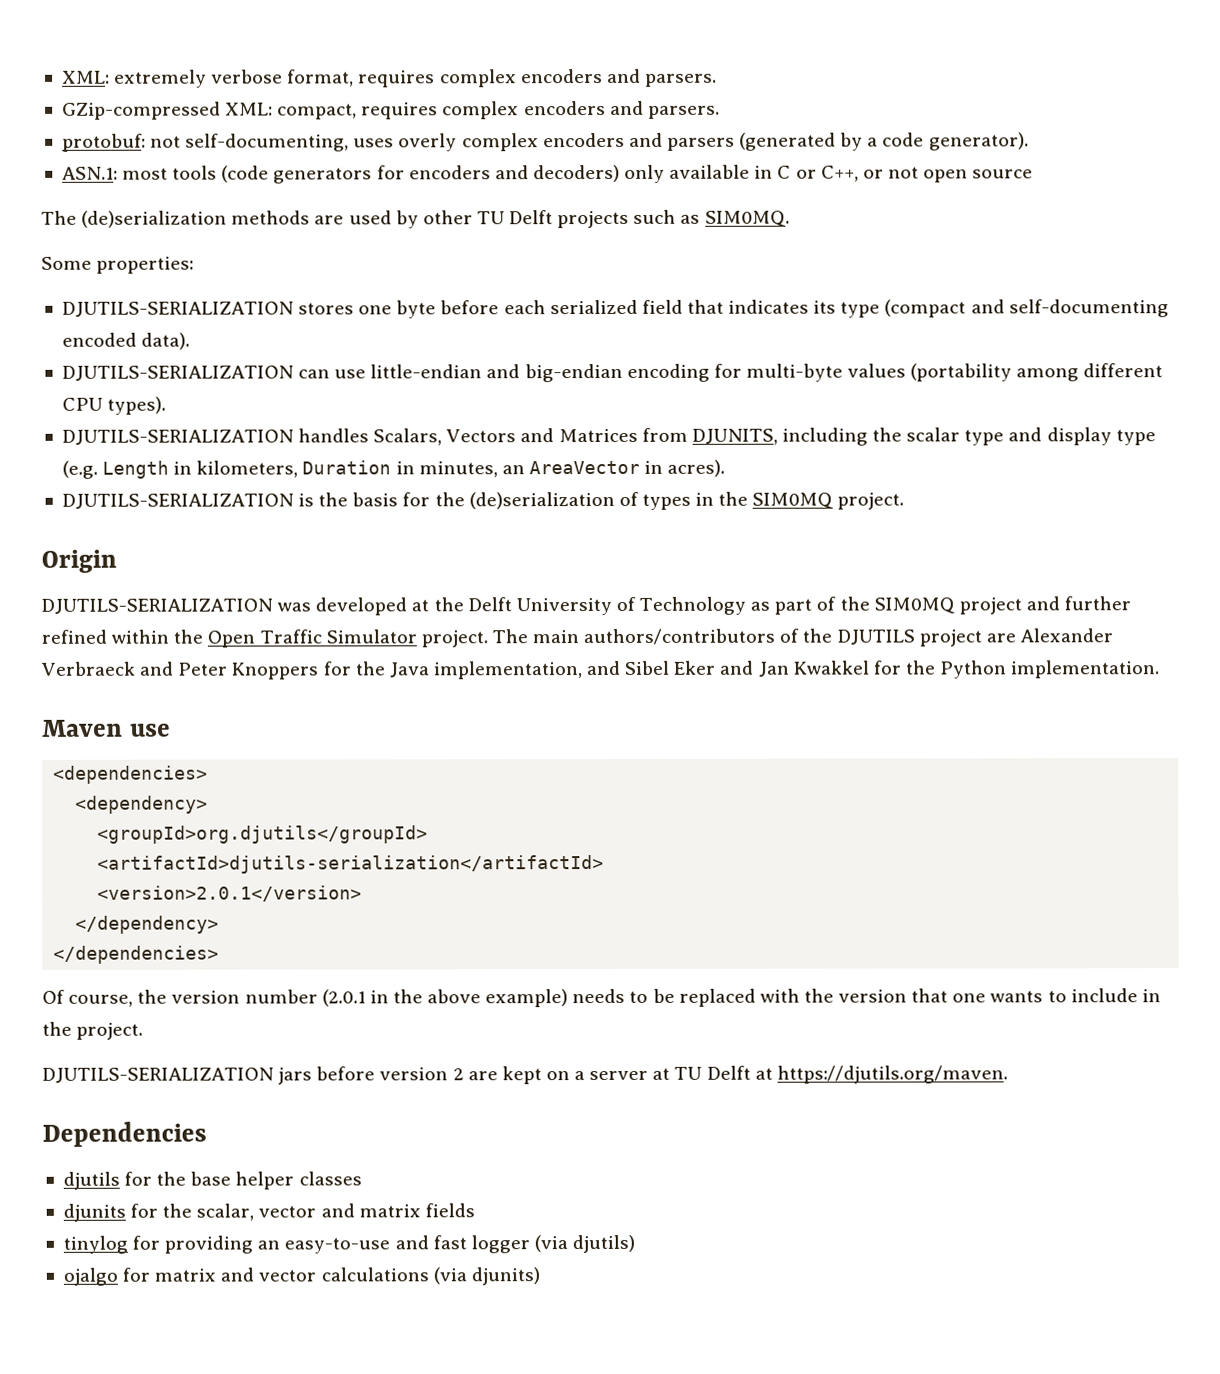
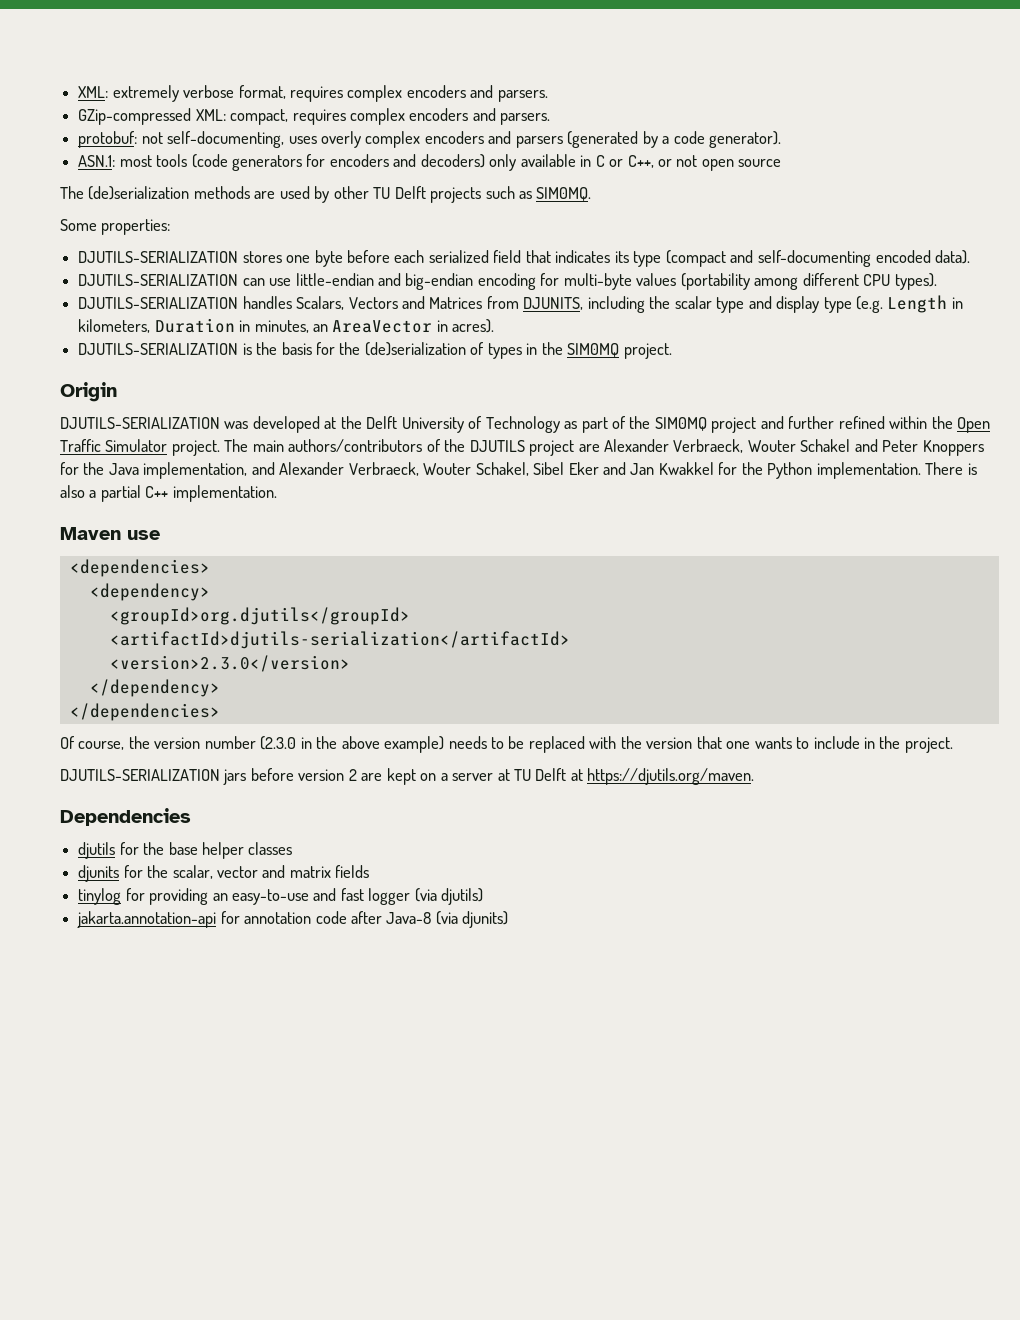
- The main authors/contributors of the DJUTILS project are Alexander Verbraeck and Peter Knoppers for the Java implementation, and Sibel Eker and Jan Kwakkel for the Python implementation.
+ The main authors/contributors of the DJUTILS project are Alexander Verbraeck, Wouter Schakel and Peter Knoppers for the Java implementation, and Alexander Verbraeck, Wouter Schakel, Sibel Eker and Jan Kwakkel for the Python implementation. There is also a partial C++ implementation.
- <version>2.0.1</version>
+ <version>2.3.0</version>
- Of course, the version number (2.0.1 in the above example) needs to be replaced with the version that one wants to include in the project.
+ Of course, the version number (2.3.0 in the above example) needs to be replaced with the version that one wants to include in the project.
- ojalgo for matrix and vector calculations (via djunits)
+ jakarta.annotation-api for annotation code after Java-8 (via djunits)

